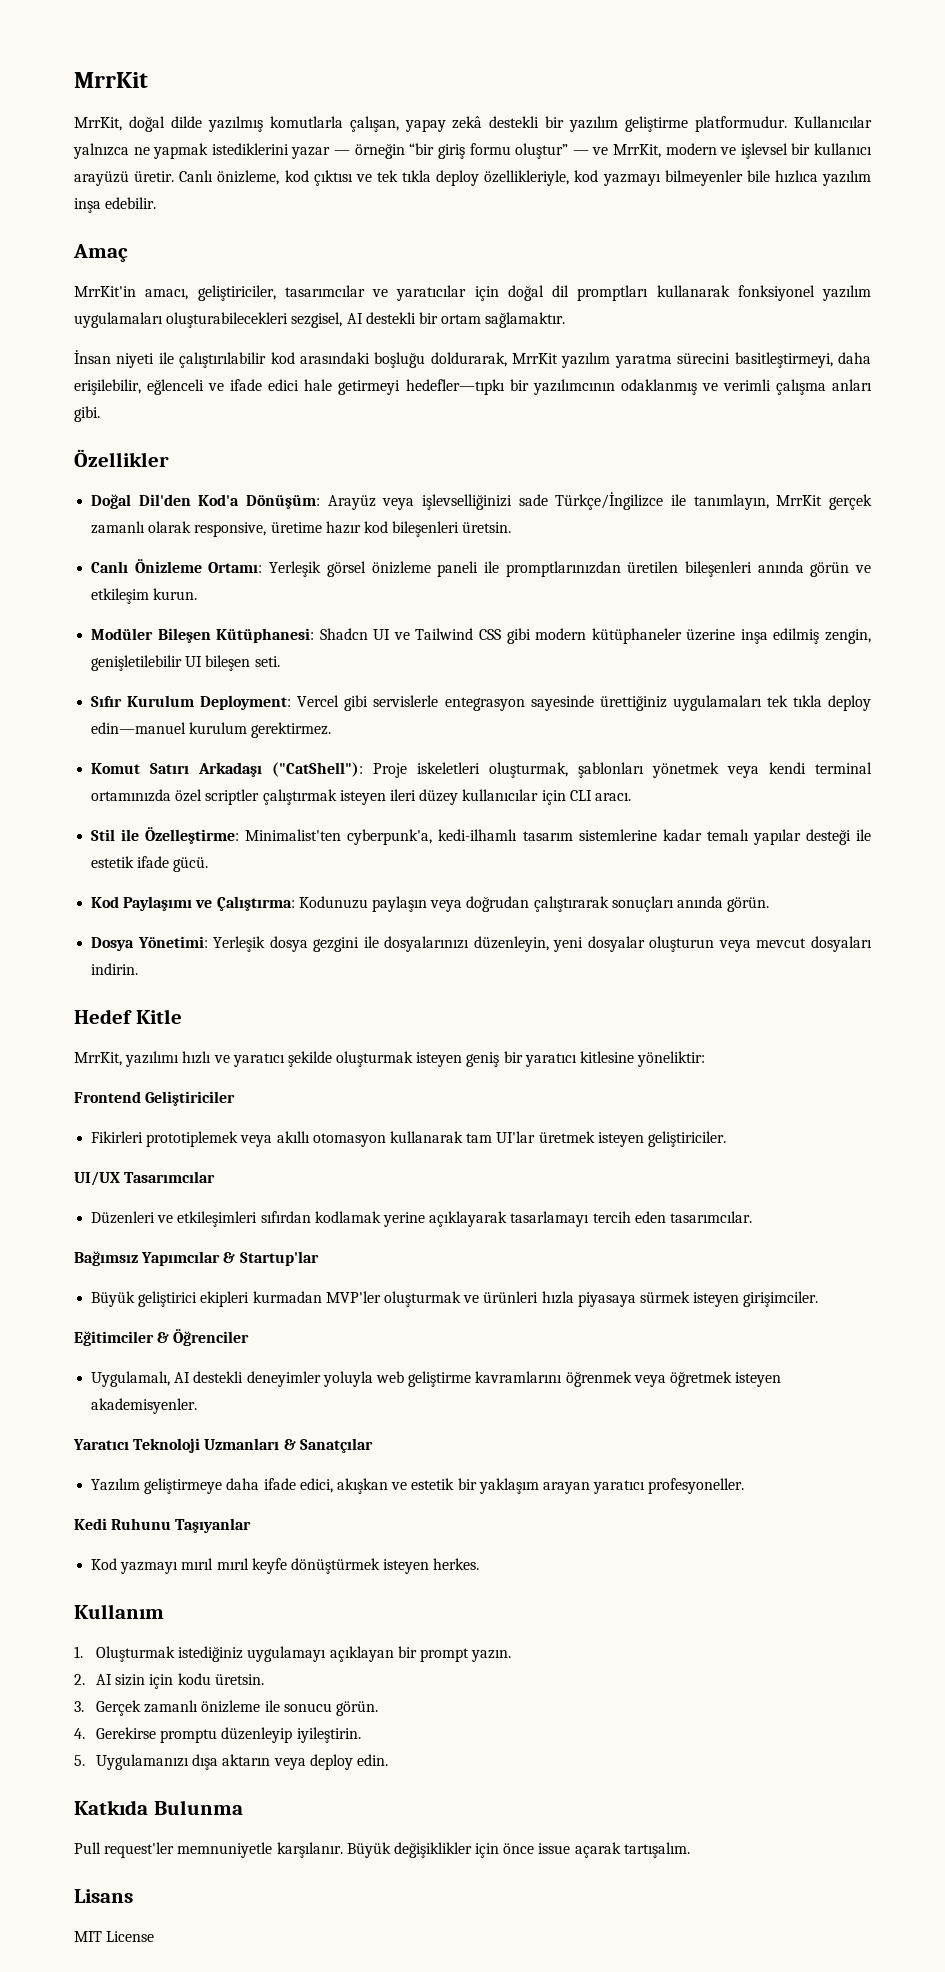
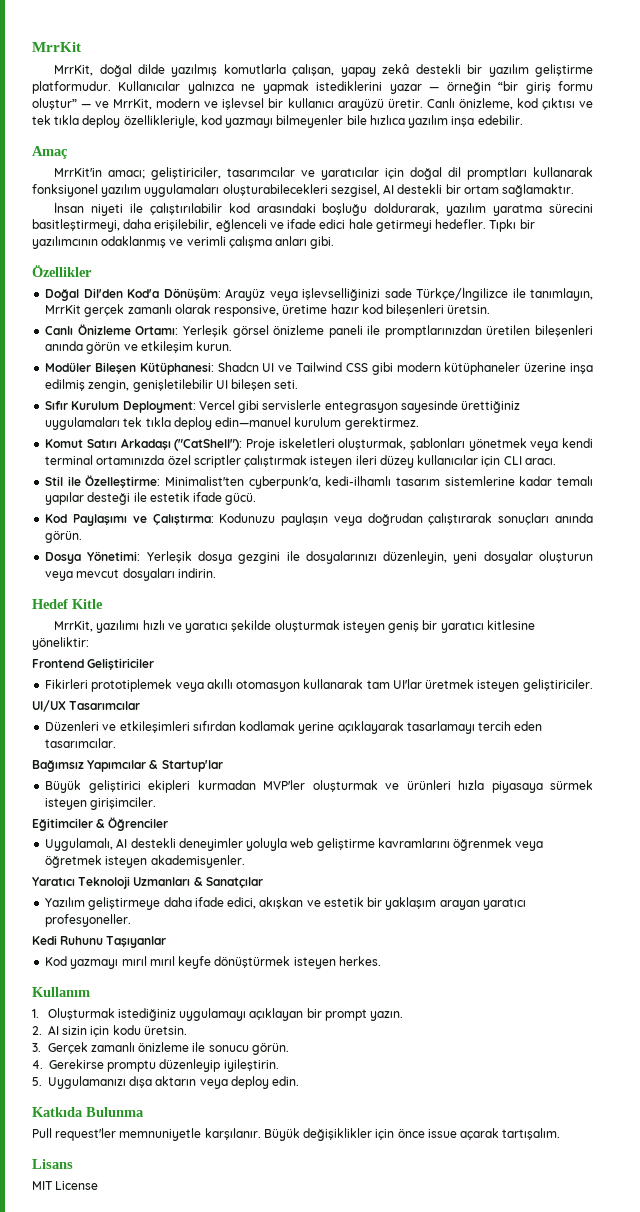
- MrrKit'in amacı, geliştiriciler, tasarımcılar ve yaratıcılar için doğal dil promptları kullanarak fonksiyonel yazılım uygulamaları oluşturabilecekleri sezgisel, AI destekli bir ortam sağlamaktır.
+ MrrKit'in amacı; geliştiriciler, tasarımcılar ve yaratıcılar için doğal dil promptları kullanarak fonksiyonel yazılım uygulamaları oluşturabilecekleri sezgisel, AI destekli bir ortam sağlamaktır.
- İnsan niyeti ile çalıştırılabilir kod arasındaki boşluğu doldurarak, MrrKit yazılım yaratma sürecini basitleştirmeyi, daha erişilebilir, eğlenceli ve ifade edici hale getirmeyi hedefler—tıpkı bir yazılımcının odaklanmış ve verimli çalışma anları gibi.
+ İnsan niyeti ile çalıştırılabilir kod arasındaki boşluğu doldurarak, yazılım yaratma sürecini basitleştirmeyi, daha erişilebilir, eğlenceli ve ifade edici hale getirmeyi hedefler. Tıpkı bir yazılımcının odaklanmış ve verimli çalışma anları gibi.

